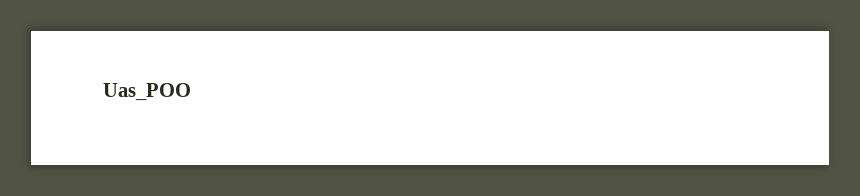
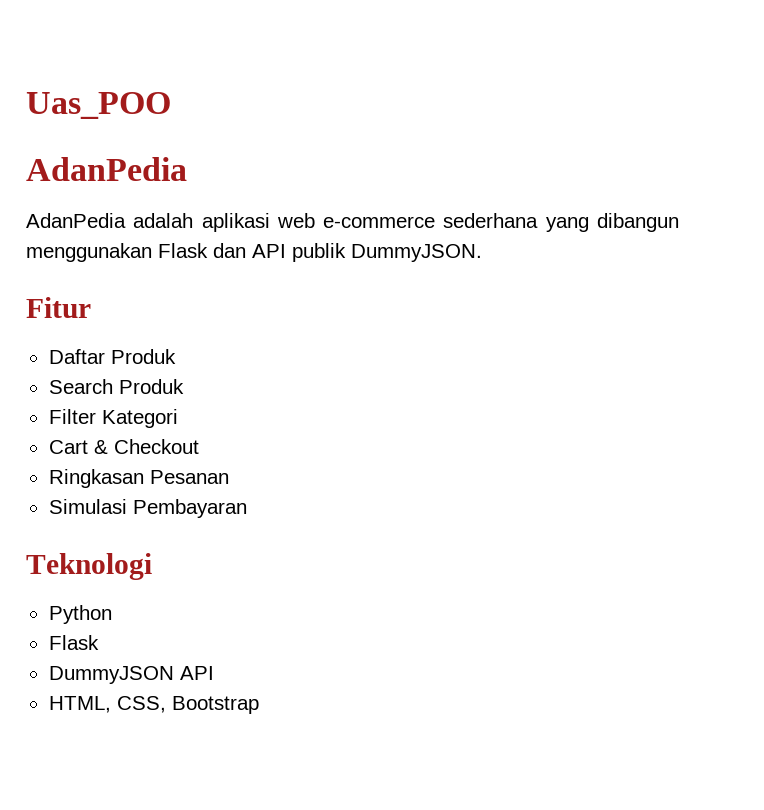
  Uas_POO
+ AdanPedia
+ AdanPedia adalah aplikasi web e-commerce sederhana yang dibangun menggunakan Flask dan API publik DummyJSON.
+ Fitur
+ Daftar Produk
+ Search Produk
+ Filter Kategori
+ Cart & Checkout
+ Ringkasan Pesanan
+ Simulasi Pembayaran
+ Teknologi
+ Python
+ Flask
+ DummyJSON API
+ HTML, CSS, Bootstrap

